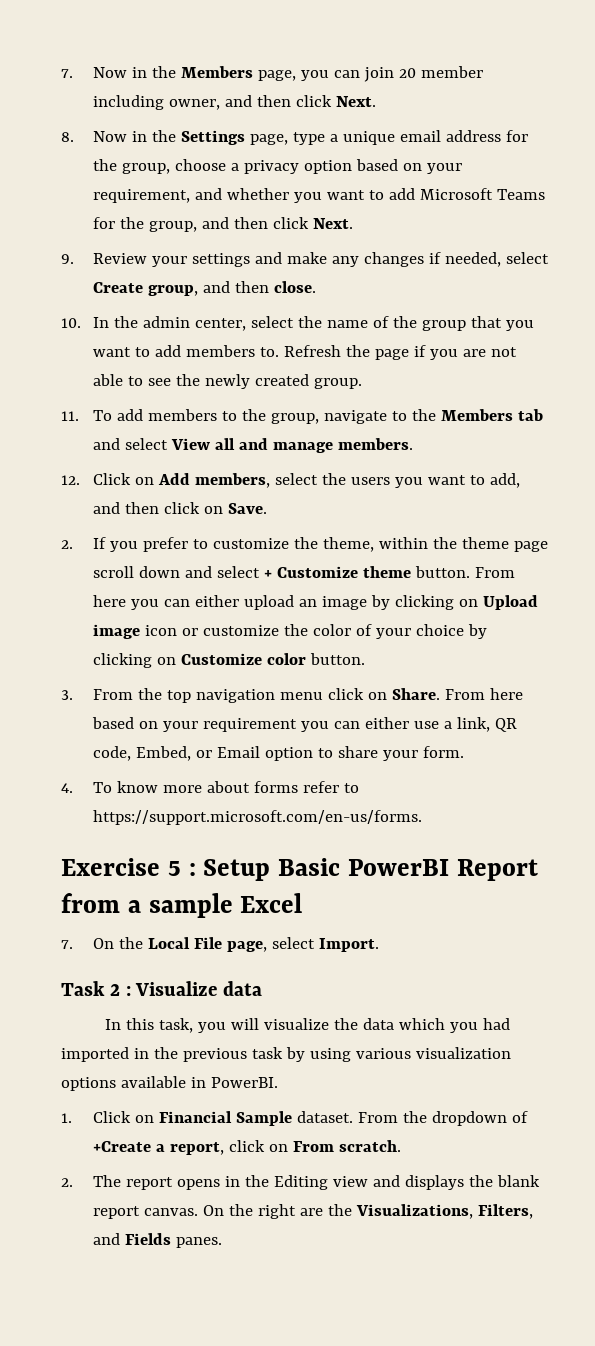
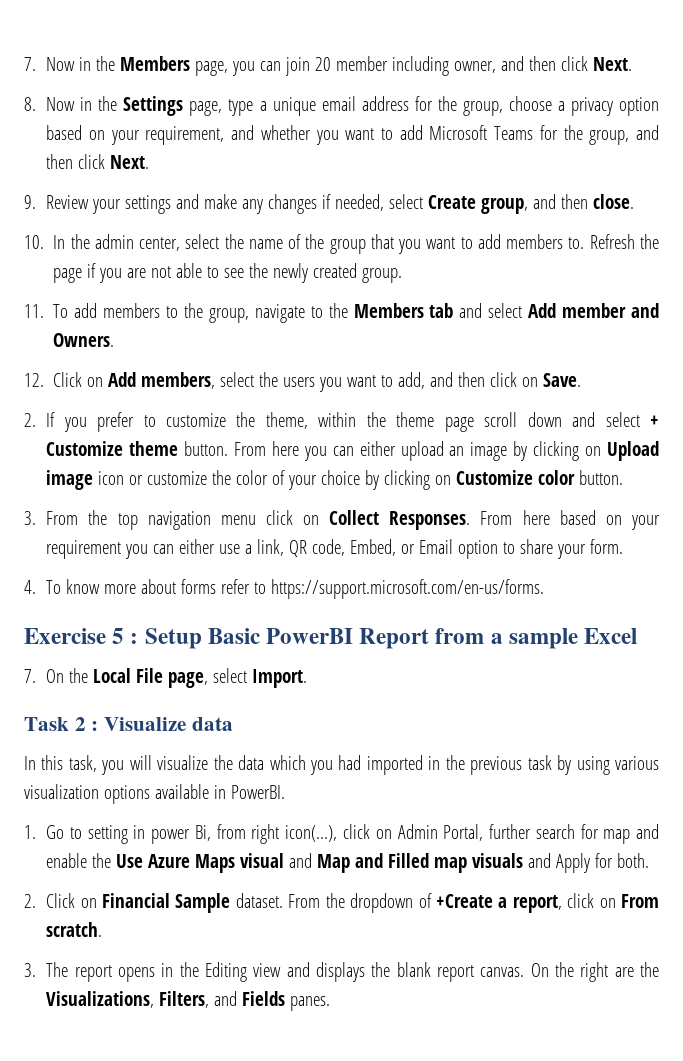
- 11. To add members to the group, navigate to the Members tab and select View all and manage members.
+ 11. To add members to the group, navigate to the Members tab and select Add member and Owners.
- 3. From the top navigation menu click on Share.
+ 3. From the top navigation menu click on Collect Responses.
- 1. Click on Financial Sample dataset.
+ 1. Go to setting in power Bi, from right icon(...), click on Admin Portal, further search for map and enable the Use Azure Maps visual and Map and Filled map visuals and Apply for both.
+ 2. Click on Financial Sample dataset.
- 2. The report opens in the Editing view and displays the blank report canvas.
+ 3. The report opens in the Editing view and displays the blank report canvas.

